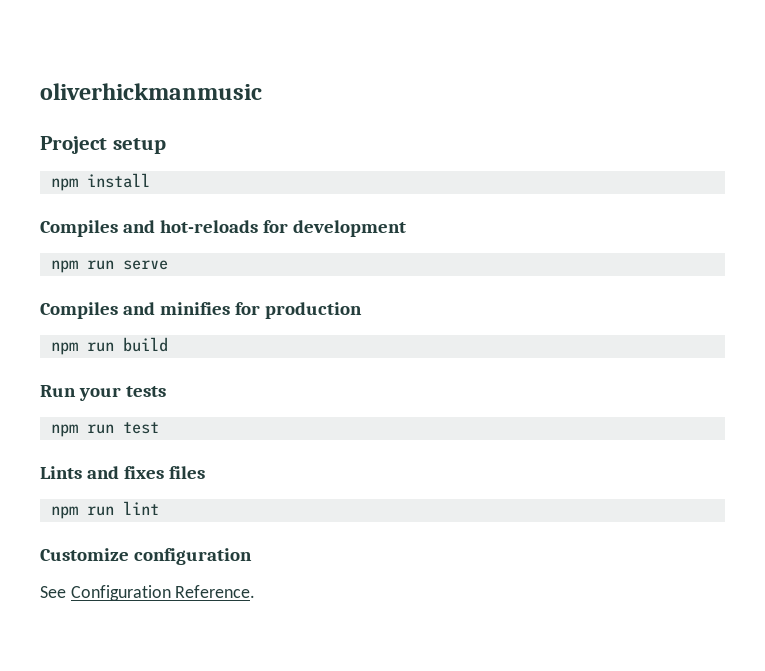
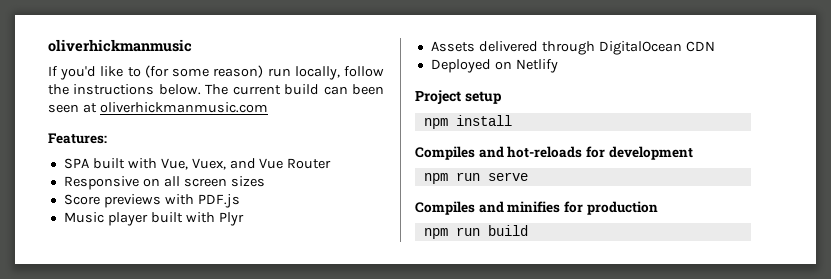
+ If you'd like to (for some reason) run locally, follow the instructions below. The current build can been seen at oliverhickmanmusic.com
+ Features:
+ SPA built with Vue, Vuex, and Vue Router
+ Responsive on all screen sizes
+ Score previews with PDF.js
+ Music player built with Plyr
+ Assets delivered through DigitalOcean CDN
+ Deployed on Netlify
- Run your tests
- npm run test
- Lints and fixes files
- npm run lint
- Customize configuration
- See Configuration Reference.

